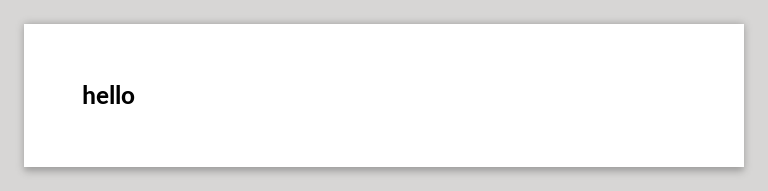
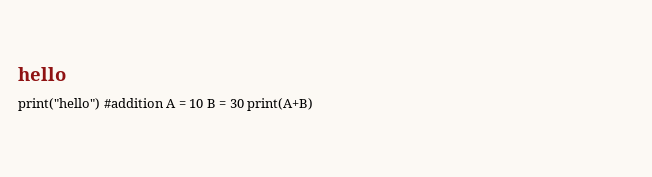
+ print("hello") #addition A = 10 B = 30 print(A+B)

